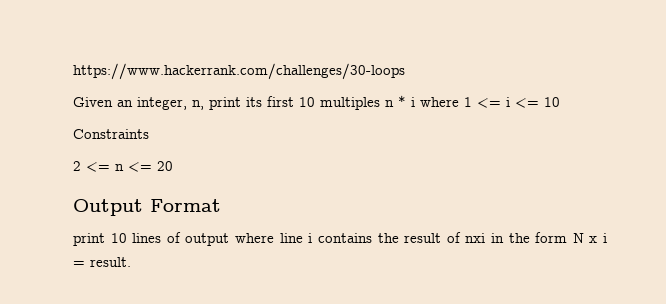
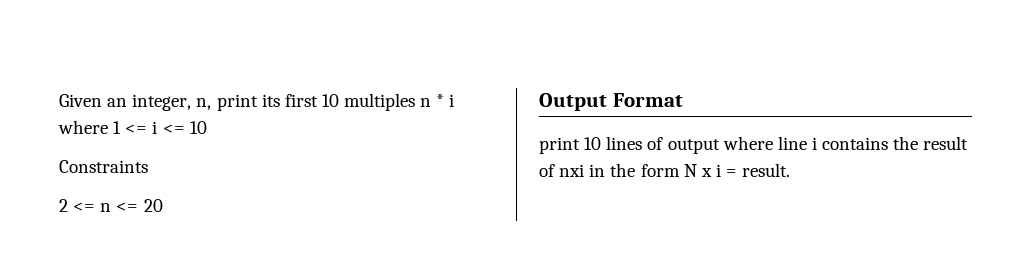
- https://www.hackerrank.com/challenges/30-loops

